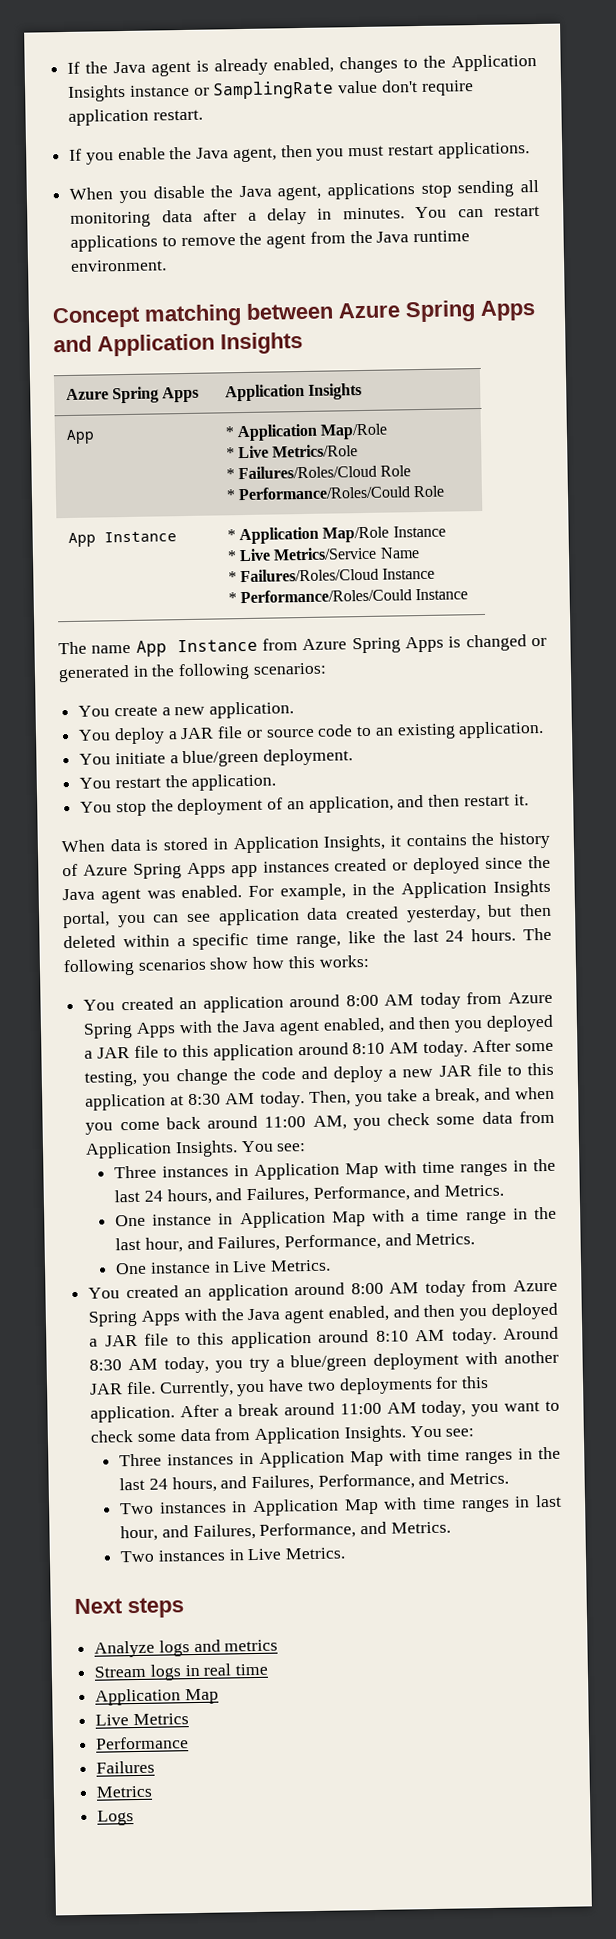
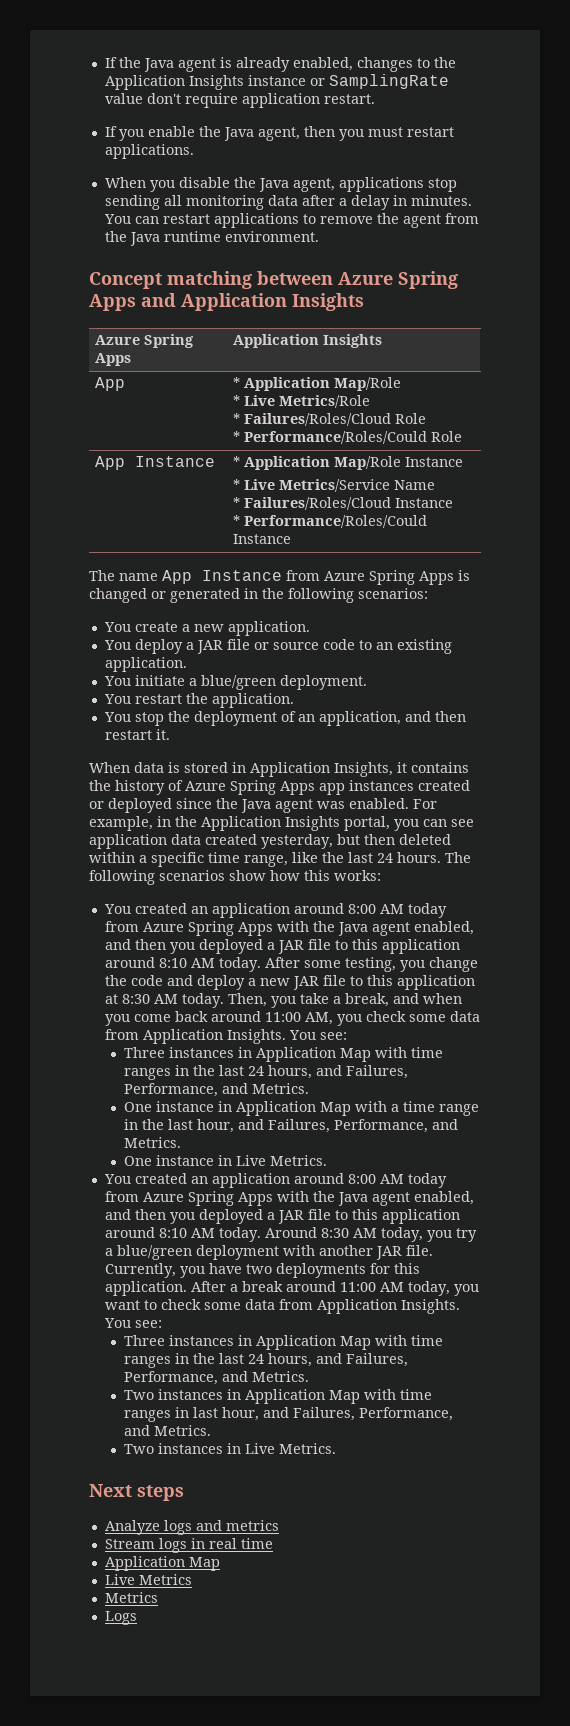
- Performance
- Failures

